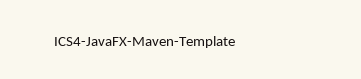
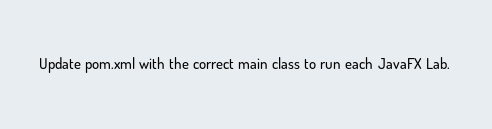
- ICS4-JavaFX-Maven-Template
+ Update pom.xml with the correct main class to run each JavaFX Lab.

